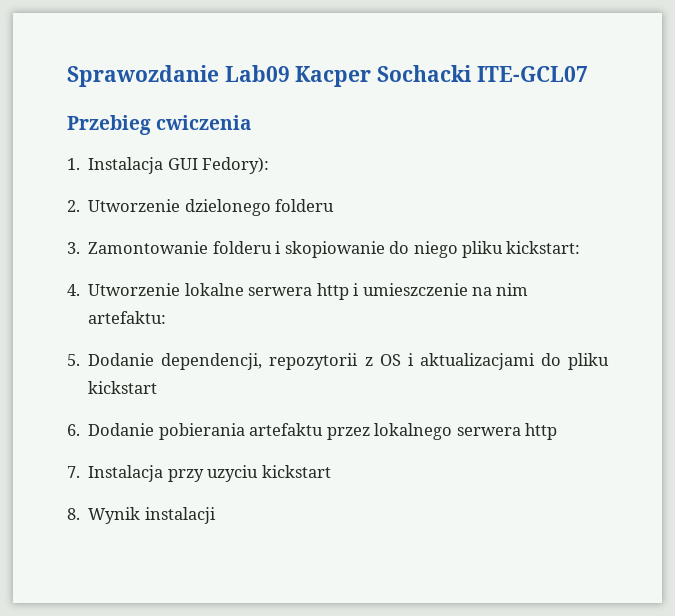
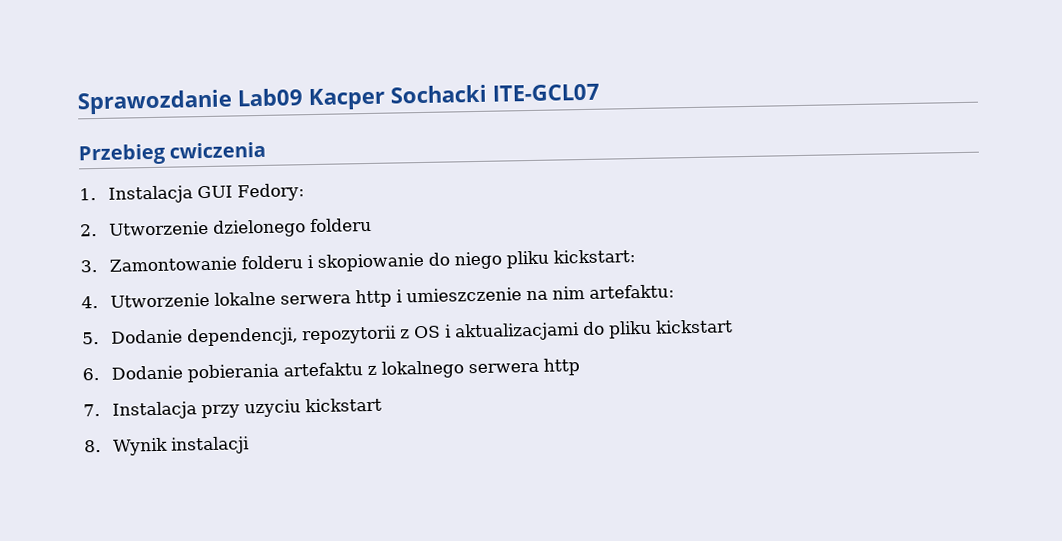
- 1. Instalacja GUI Fedory):
+ 1. Instalacja GUI Fedory:
- 6. Dodanie pobierania artefaktu przez lokalnego serwera http
+ 6. Dodanie pobierania artefaktu z lokalnego serwera http

